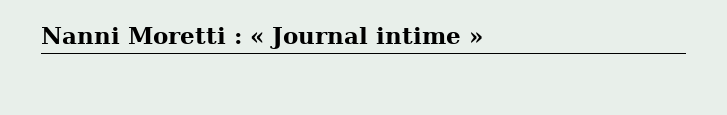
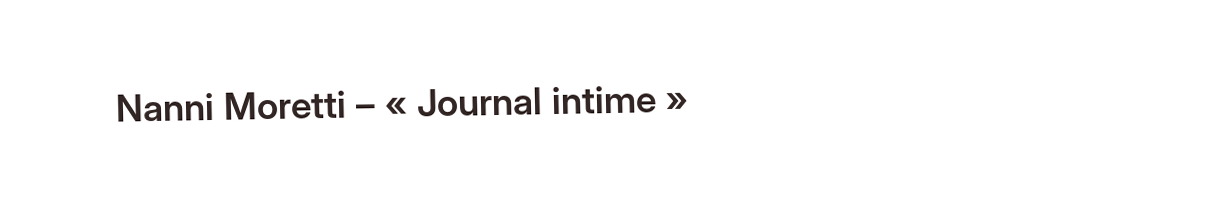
- Nanni Moretti : « Journal intime »
+ Nanni Moretti – « Journal intime »

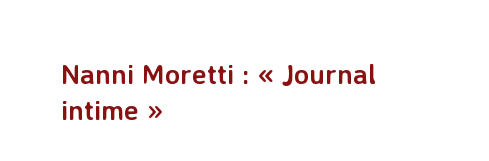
- Nanni Moretti – « Journal intime »
+ Nanni Moretti : « Journal intime »

